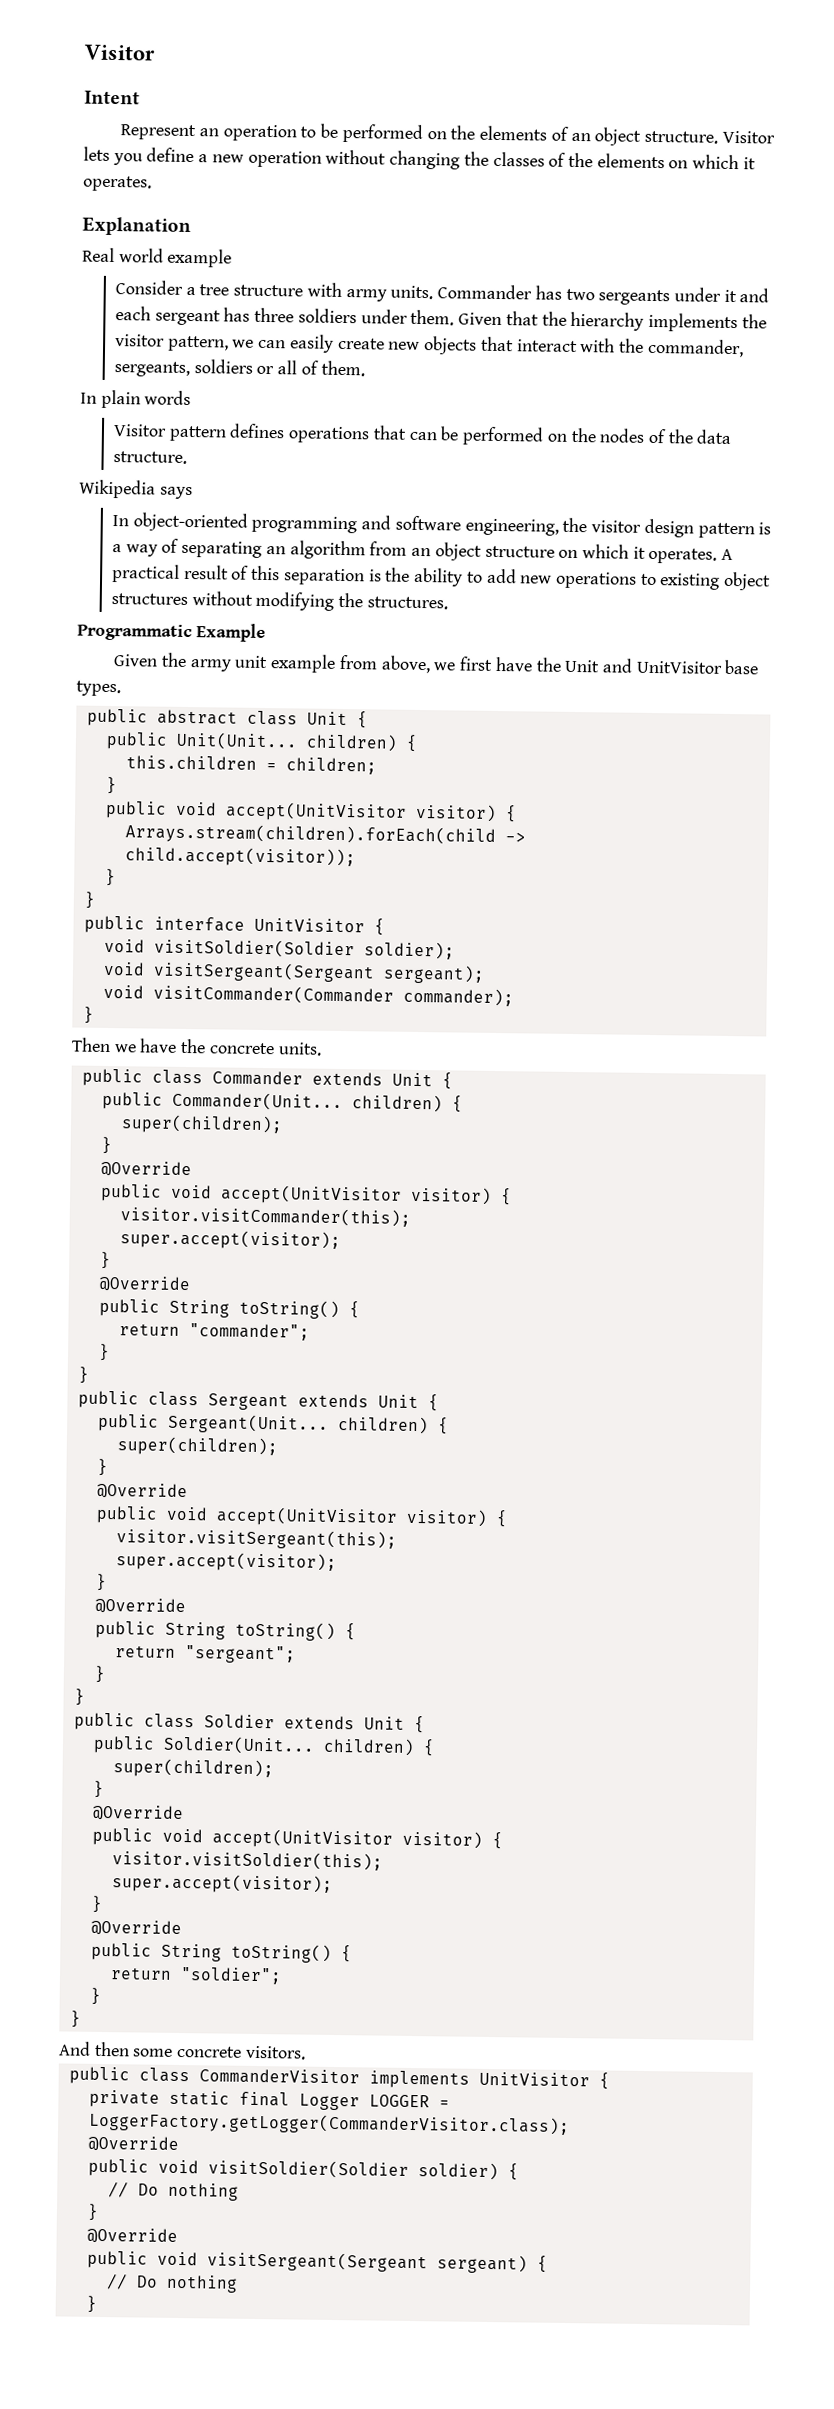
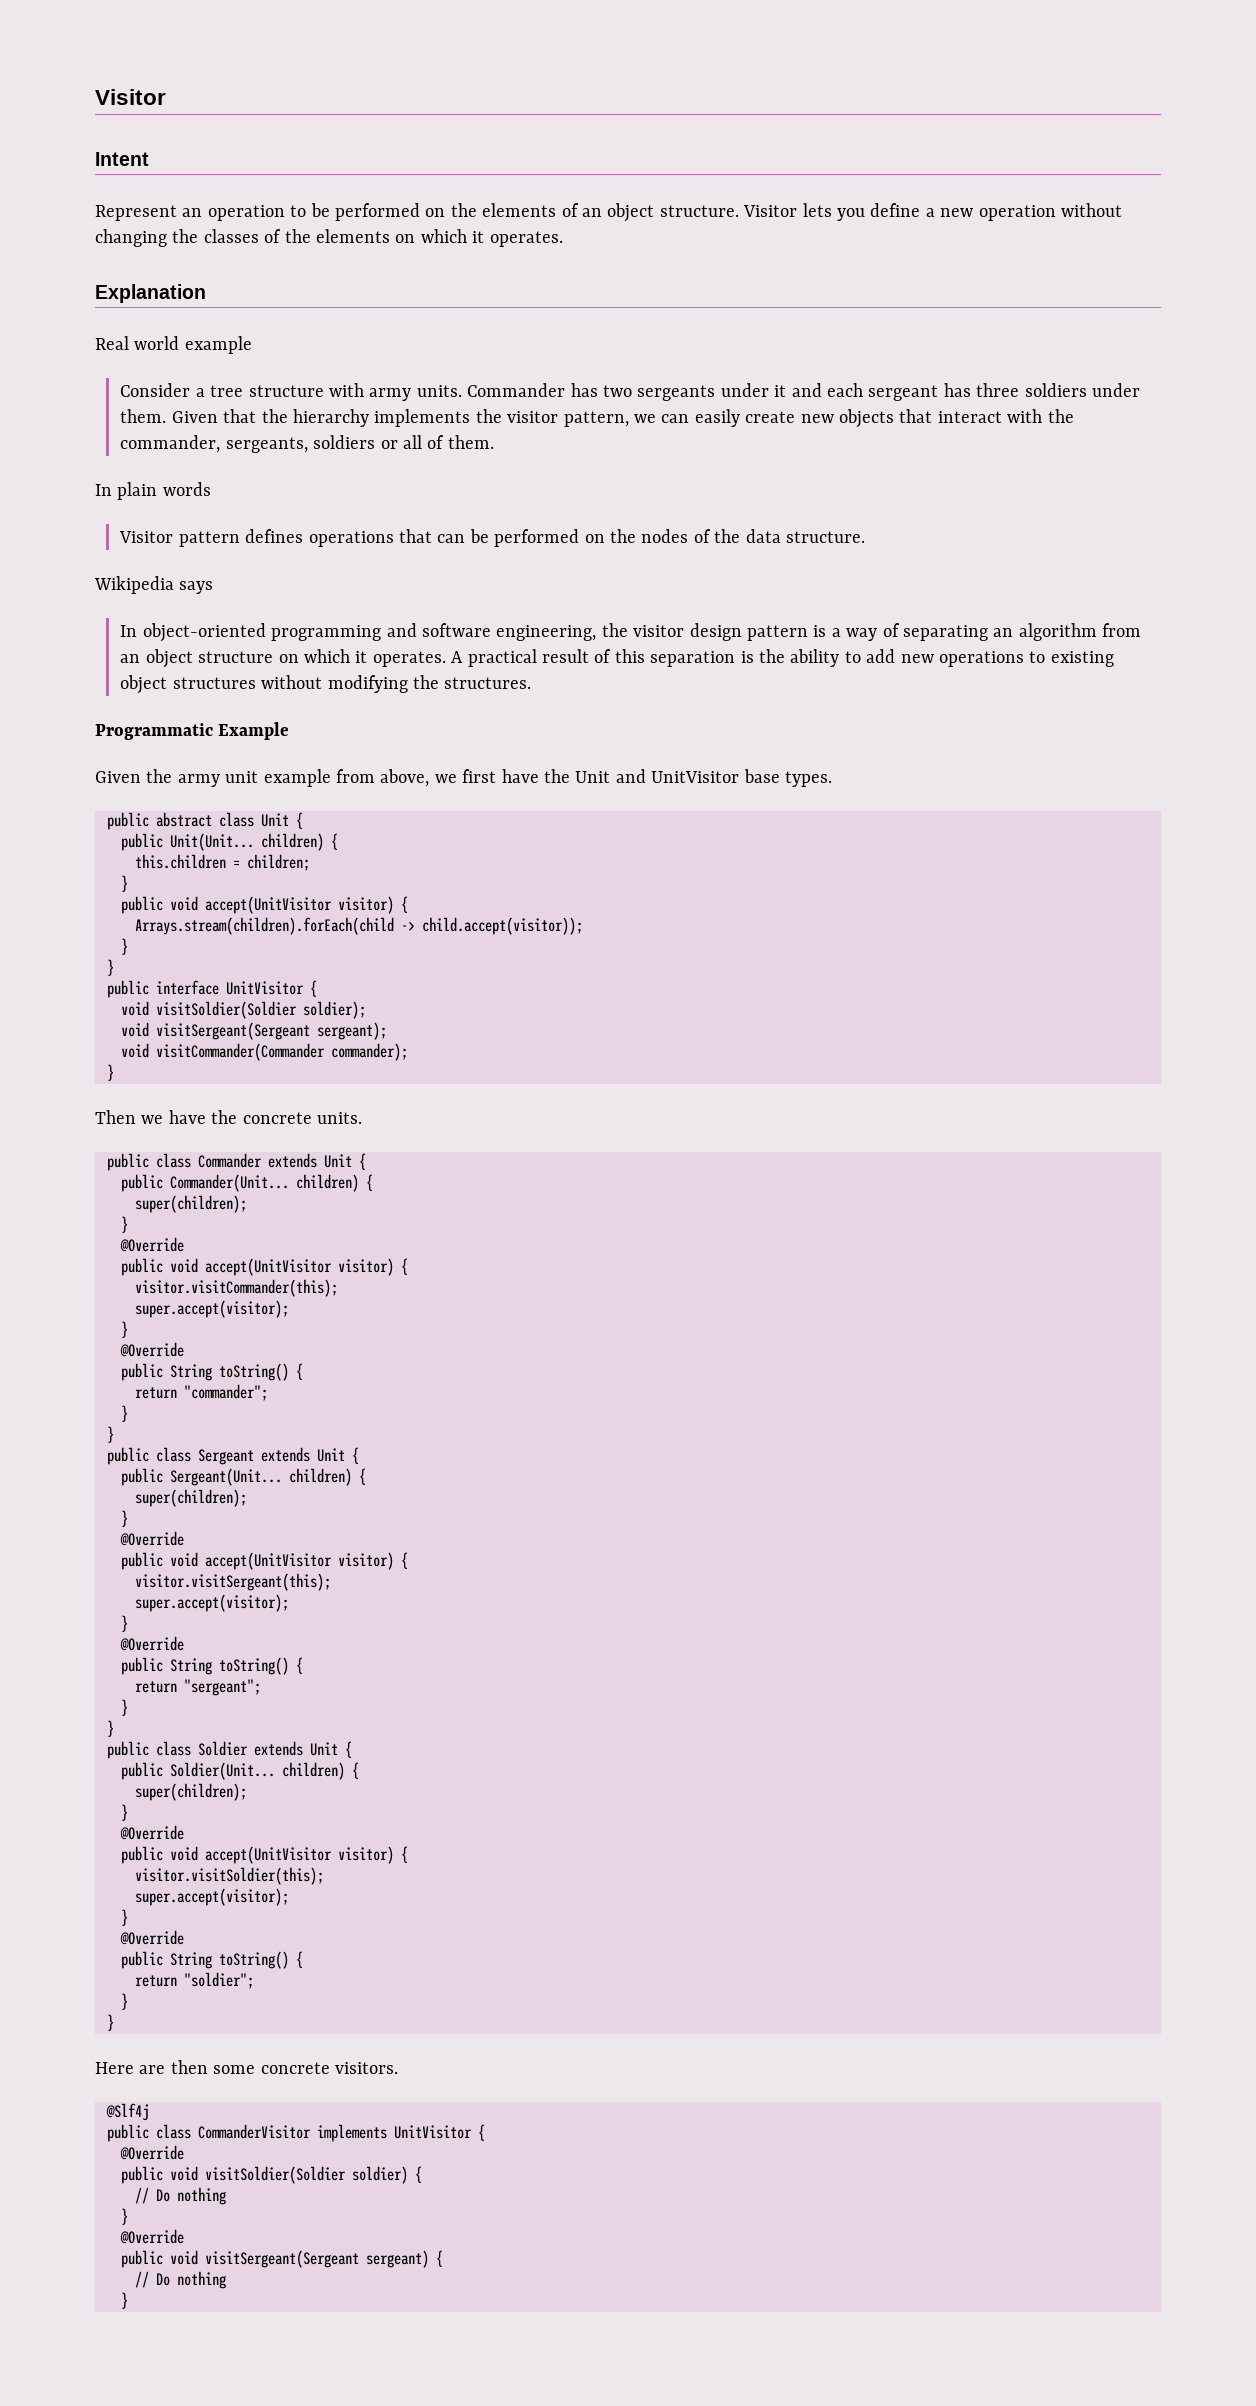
- And then some concrete visitors.
+ Here are then some concrete visitors.
+ @Slf4j
- private static final Logger LOGGER = LoggerFactory.getLogger(CommanderVisitor.class);

